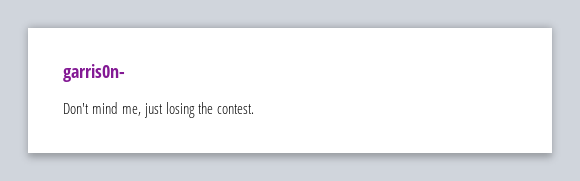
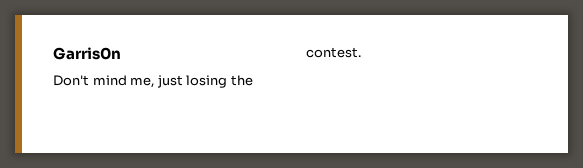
- garris0n-
+ Garris0n

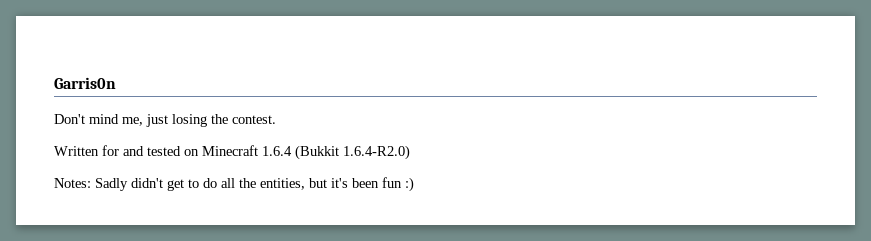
+ Written for and tested on Minecraft 1.6.4 (Bukkit 1.6.4-R2.0)
+ Notes: Sadly didn't get to do all the entities, but it's been fun :)

